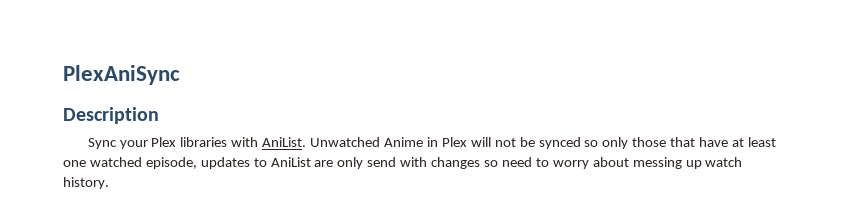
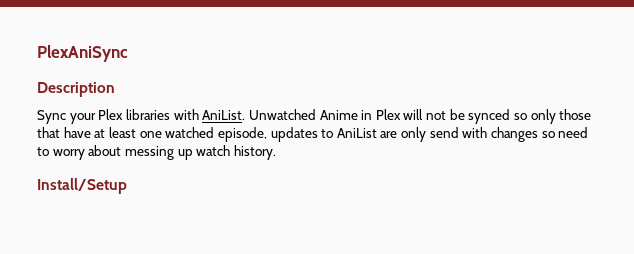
+ Install/Setup

